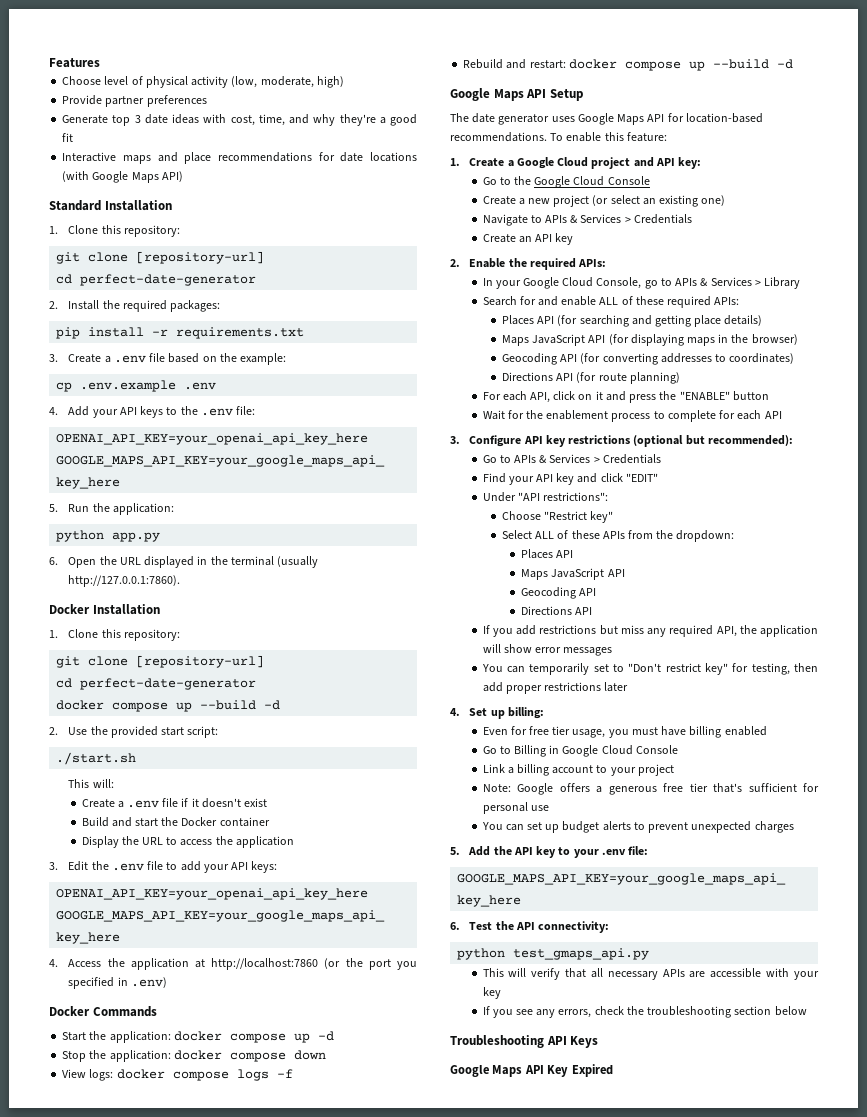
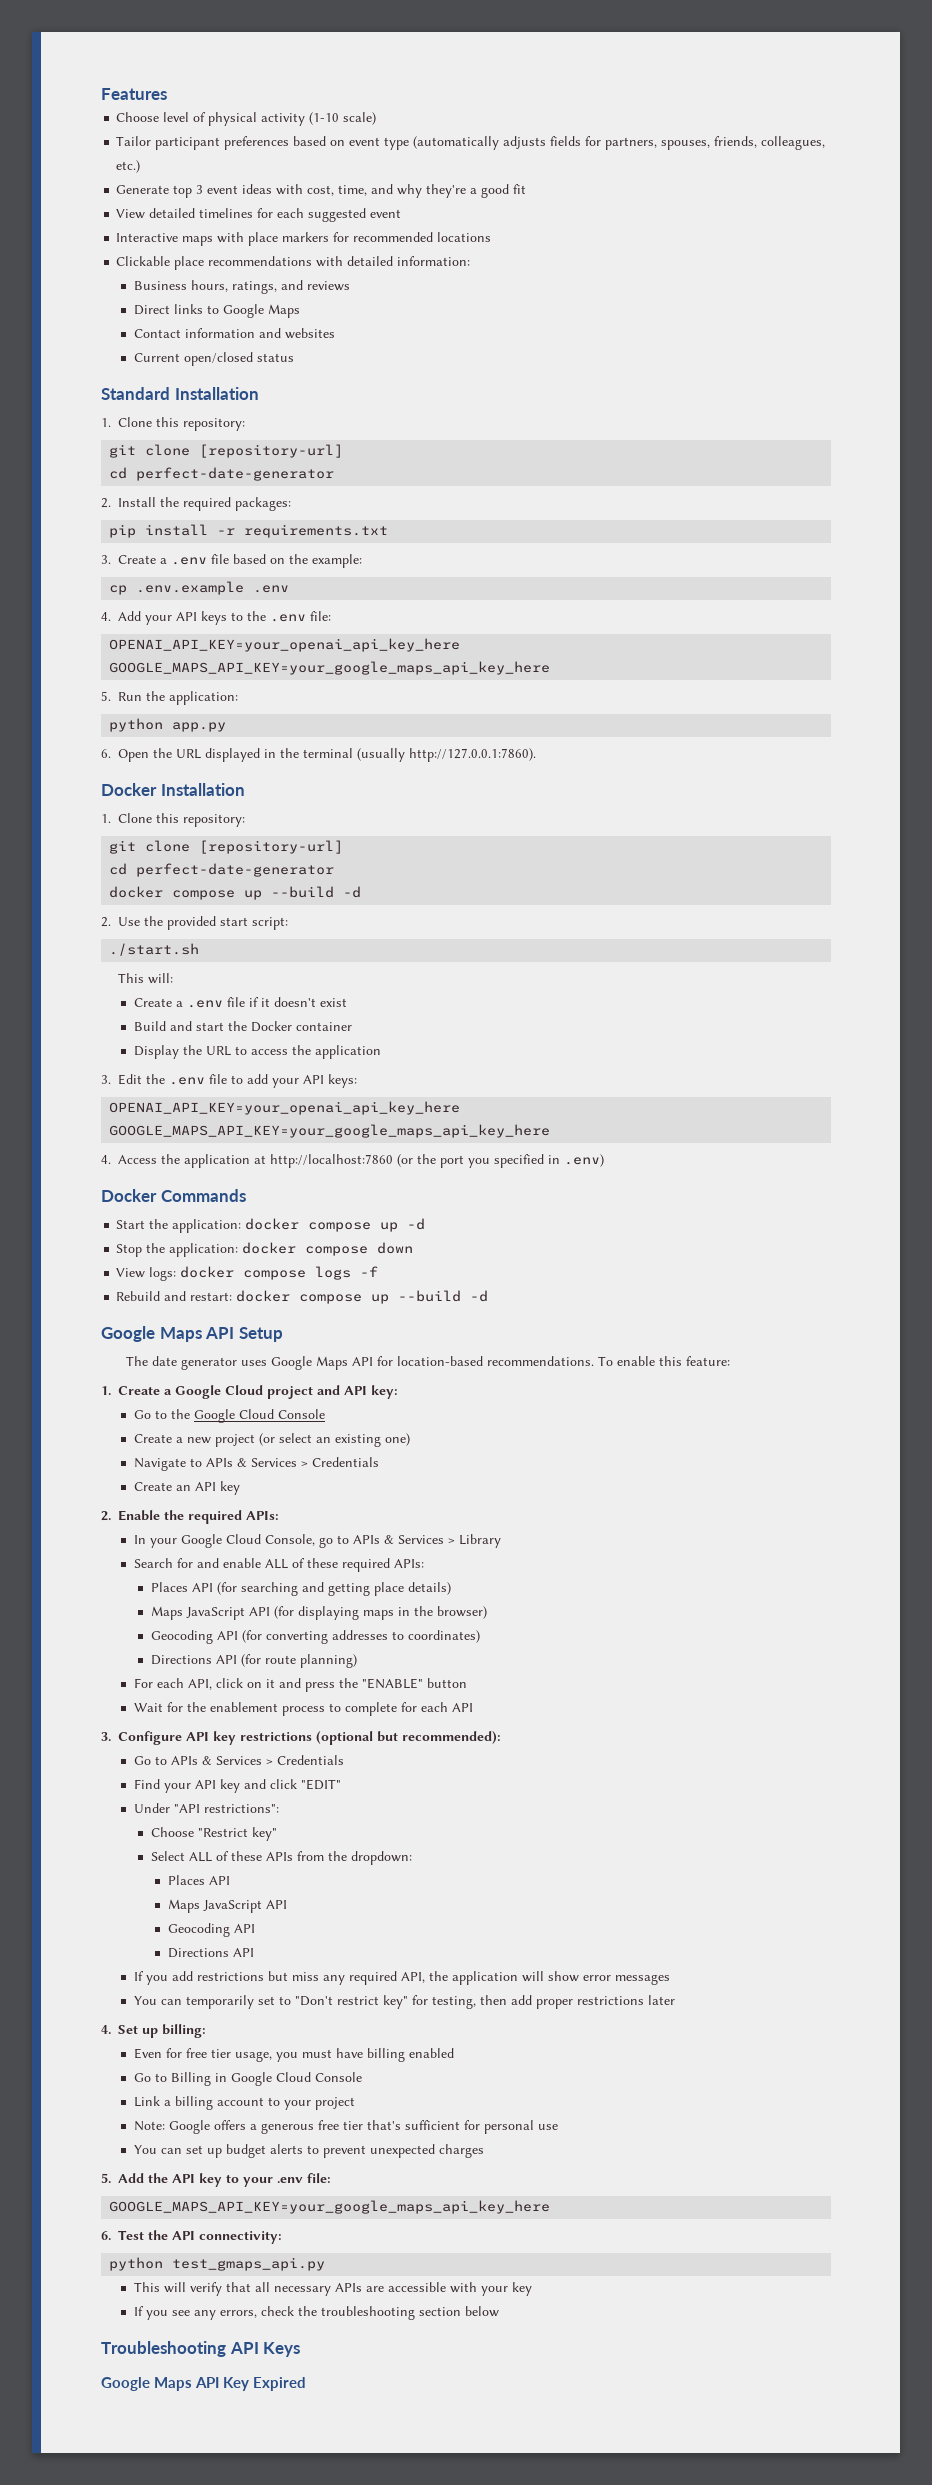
- Choose level of physical activity (low, moderate, high)
- Provide partner preferences
+ Choose level of physical activity (1-10 scale)
+ Tailor participant preferences based on event type (automatically adjusts fields for partners, spouses, friends, colleagues, etc.)
- Generate top 3 date ideas with cost, time, and why they're a good fit
+ Generate top 3 event ideas with cost, time, and why they're a good fit
- Interactive maps and place recommendations for date locations (with Google Maps API)
+ View detailed timelines for each suggested event
+ Interactive maps with place markers for recommended locations
+ Clickable place recommendations with detailed information:
+ Business hours, ratings, and reviews
+ Direct links to Google Maps
+ Contact information and websites
+ Current open/closed status

